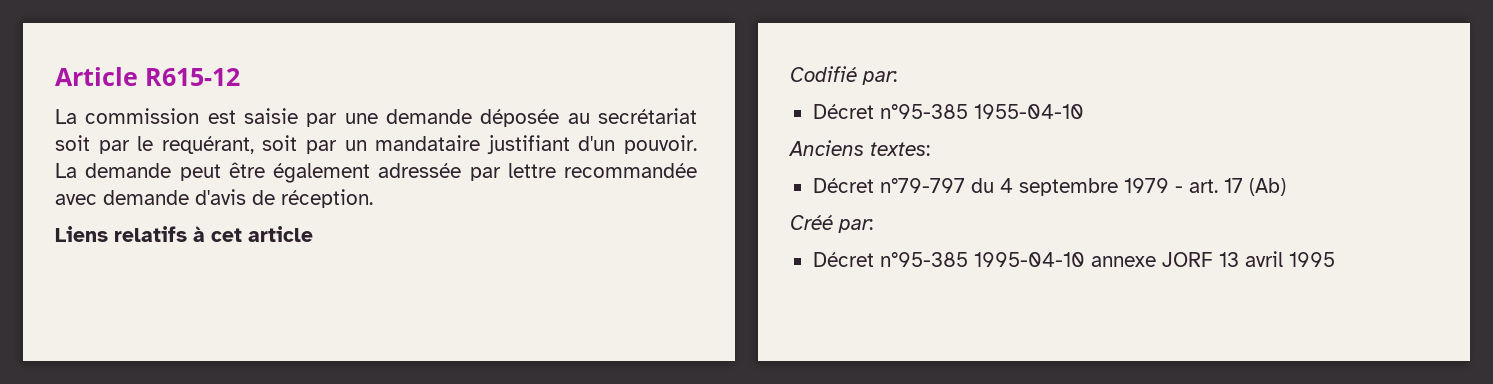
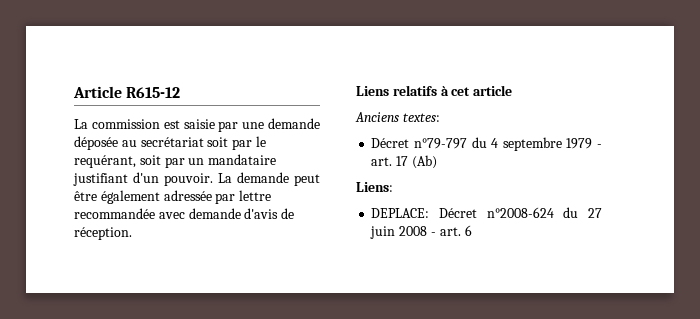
- Codifié par:
- Décret n°95-385 1955-04-10
- Créé par:
- Décret n°95-385 1995-04-10 annexe JORF 13 avril 1995
+ Liens:
+ DEPLACE: Décret n°2008-624 du 27 juin 2008 - art. 6

